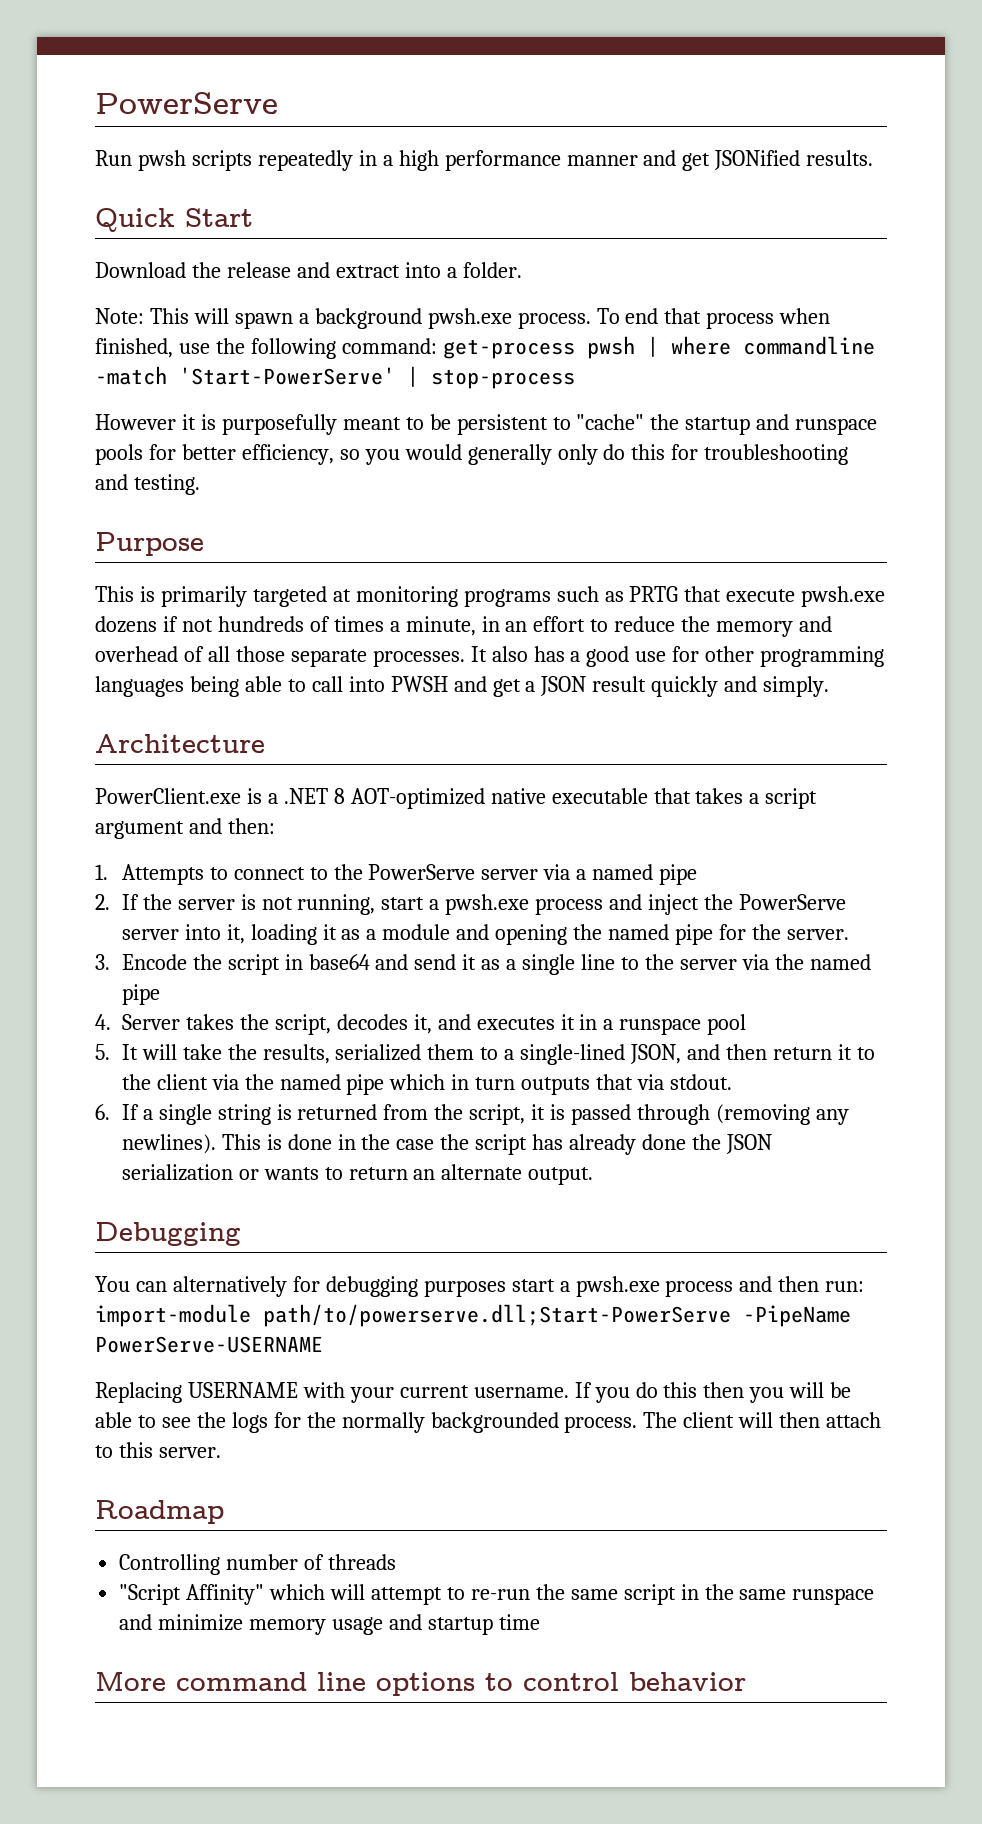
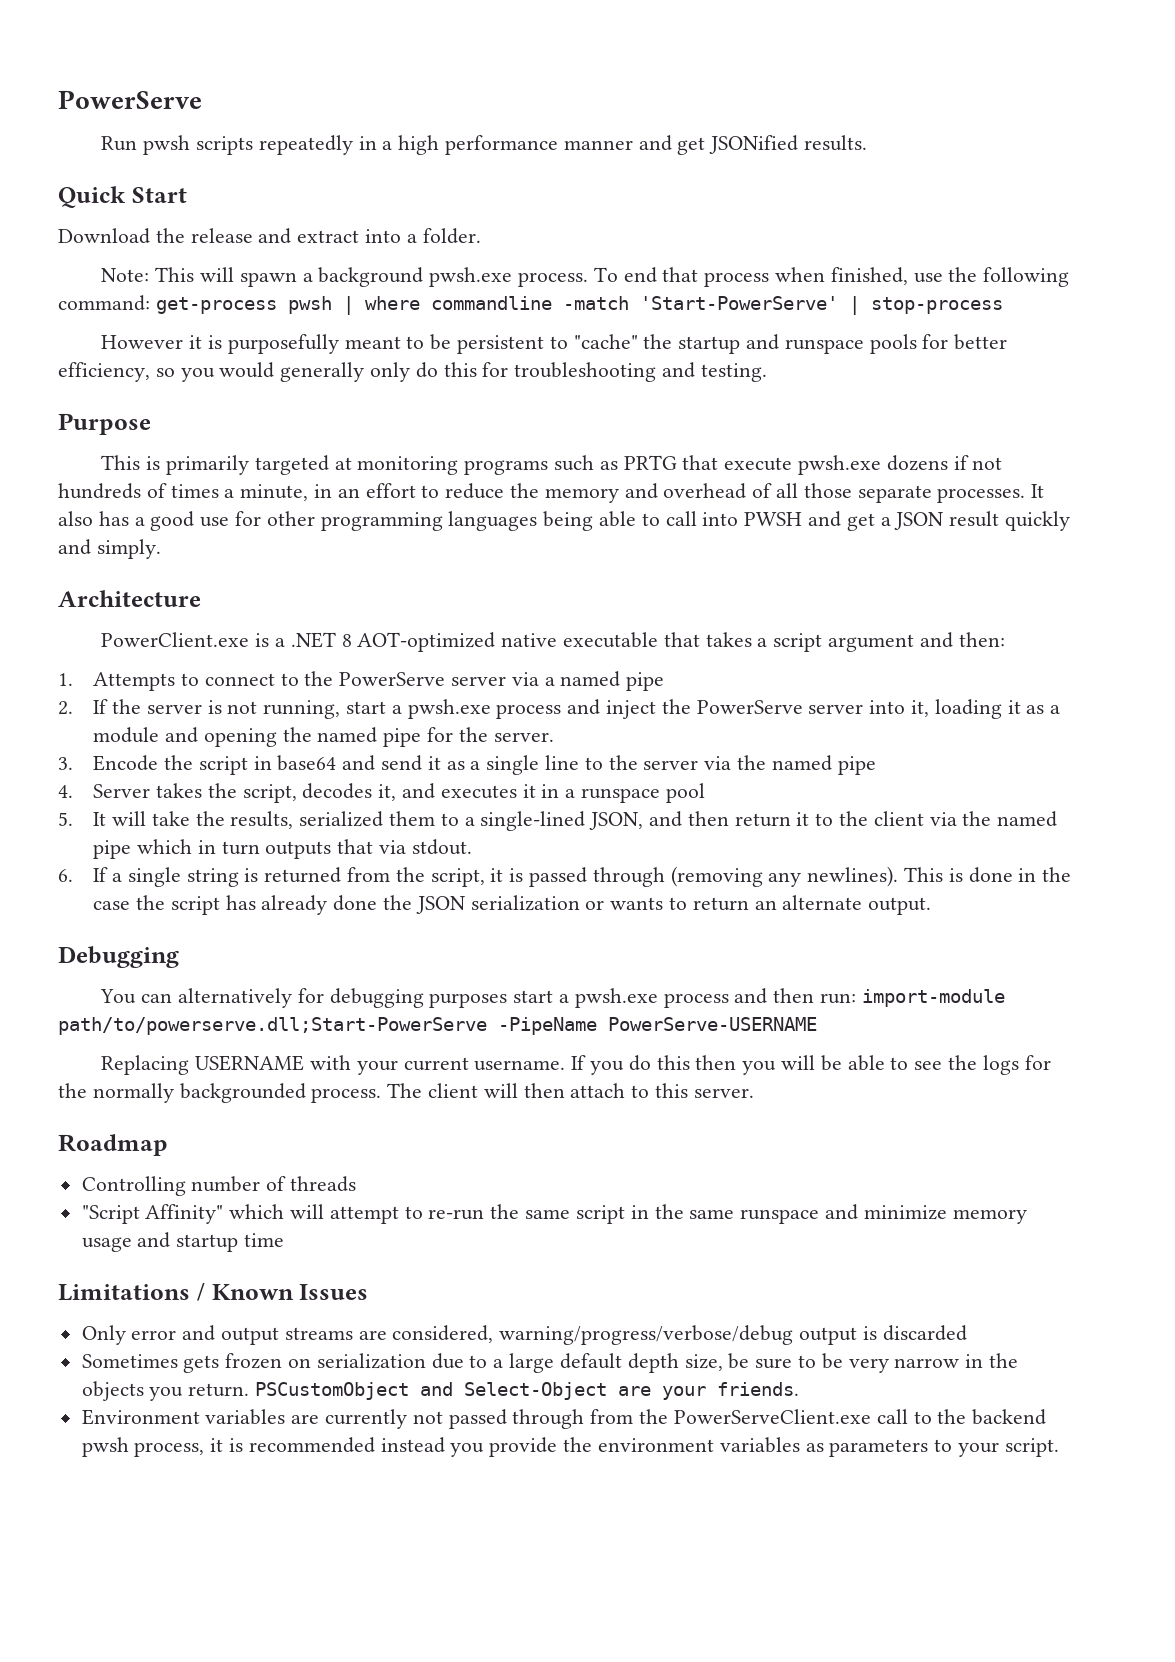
- More command line options to control behavior
+ Limitations / Known Issues
+ Only error and output streams are considered, warning/progress/verbose/debug output is discarded
+ Sometimes gets frozen on serialization due to a large default depth size, be sure to be very narrow in the objects you return. PSCustomObject and Select-Object are your friends.
+ Environment variables are currently not passed through from the PowerServeClient.exe call to the backend pwsh process, it is recommended instead you provide the environment variables as parameters to your script.

